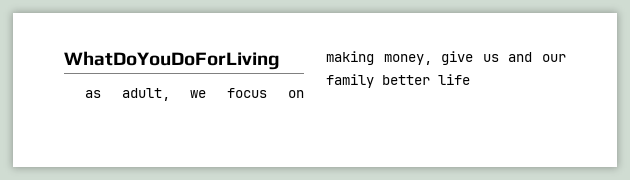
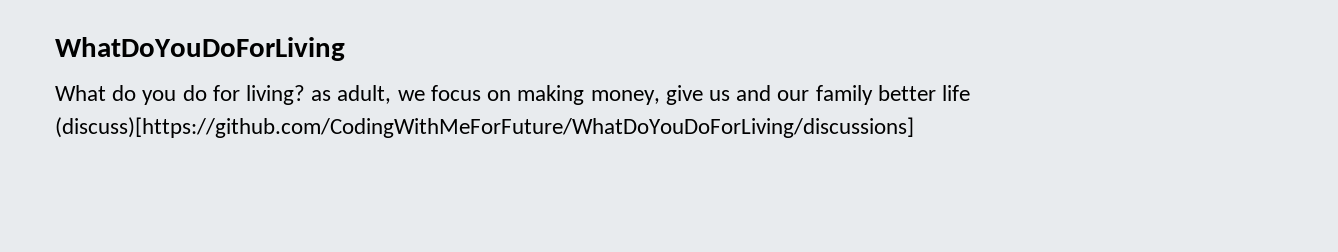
- as adult, we focus on making money, give us and our family better life
+ What do you do for living? as adult, we focus on making money, give us and our family better life (discuss)[https://github.com/CodingWithMeForFuture/WhatDoYouDoForLiving/discussions]

